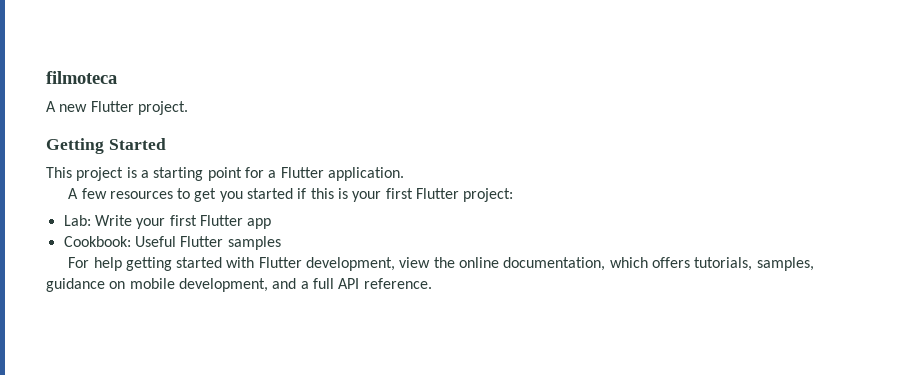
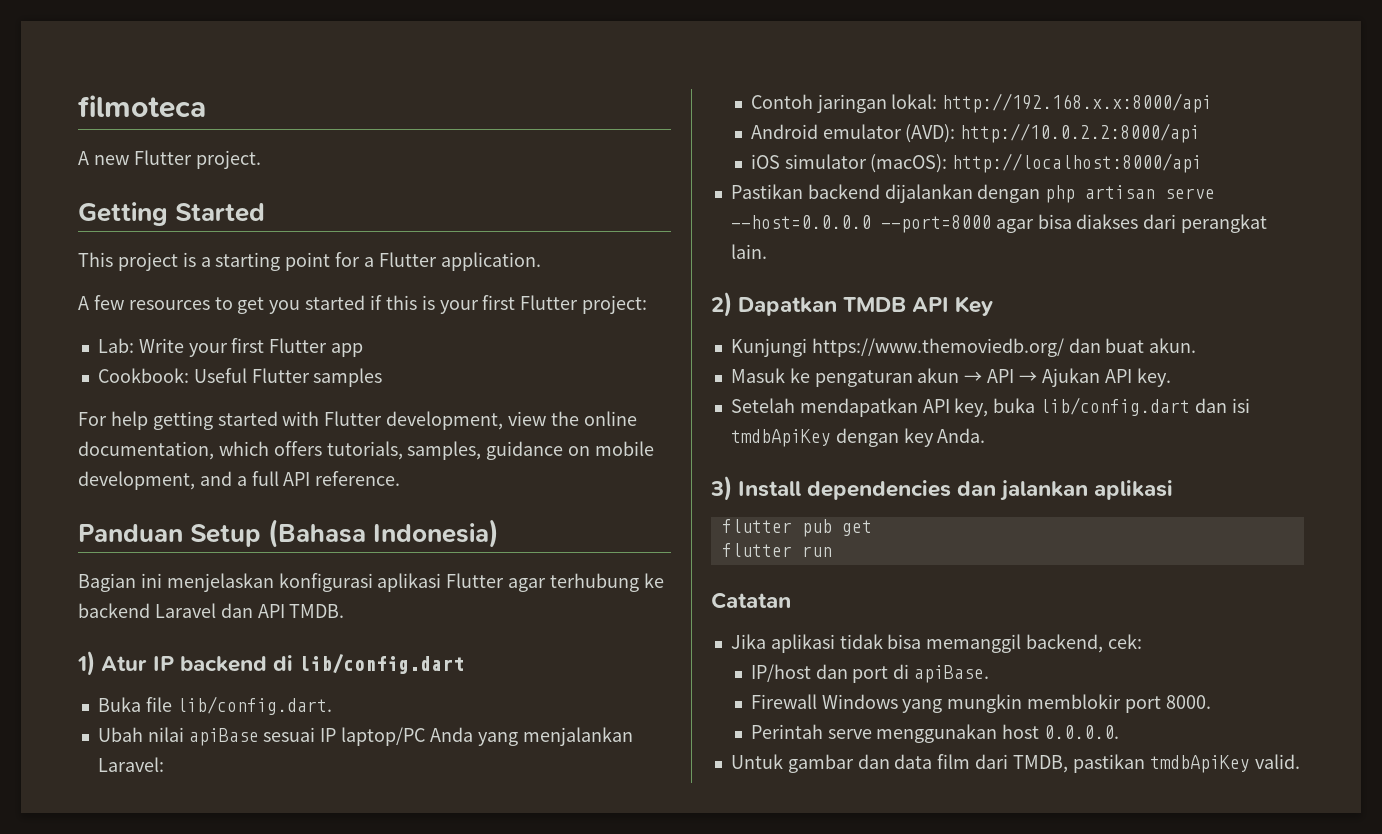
+ Panduan Setup (Bahasa Indonesia)
+ Bagian ini menjelaskan konfigurasi aplikasi Flutter agar terhubung ke backend Laravel dan API TMDB.
+ 1) Atur IP backend di lib/config.dart
+ Buka file lib/config.dart.
+ Ubah nilai apiBase sesuai IP laptop/PC Anda yang menjalankan Laravel:
+ Contoh jaringan lokal: http://192.168.x.x:8000/api
+ Android emulator (AVD): http://10.0.2.2:8000/api
+ iOS simulator (macOS): http://localhost:8000/api
+ Pastikan backend dijalankan dengan php artisan serve --host=0.0.0.0 --port=8000 agar bisa diakses dari perangkat lain.
+ 2) Dapatkan TMDB API Key
+ Kunjungi https://www.themoviedb.org/ dan buat akun.
+ Masuk ke pengaturan akun → API → Ajukan API key.
+ Setelah mendapatkan API key, buka lib/config.dart dan isi tmdbApiKey dengan key Anda.
+ 3) Install dependencies dan jalankan aplikasi
+ flutter pub get
+ flutter run
+ Catatan
+ Jika aplikasi tidak bisa memanggil backend, cek:
+ IP/host dan port di apiBase.
+ Firewall Windows yang mungkin memblokir port 8000.
+ Perintah serve menggunakan host 0.0.0.0.
+ Untuk gambar dan data film dari TMDB, pastikan tmdbApiKey valid.

